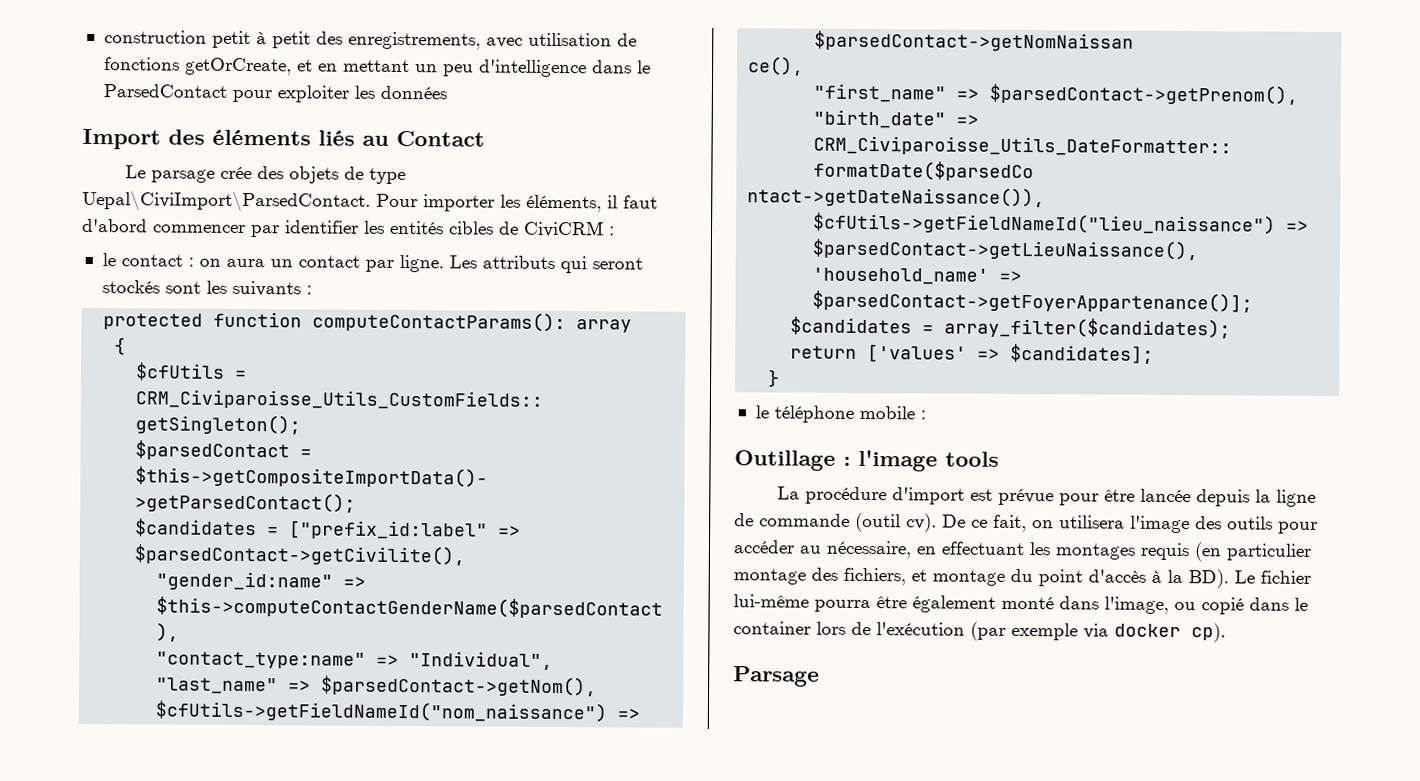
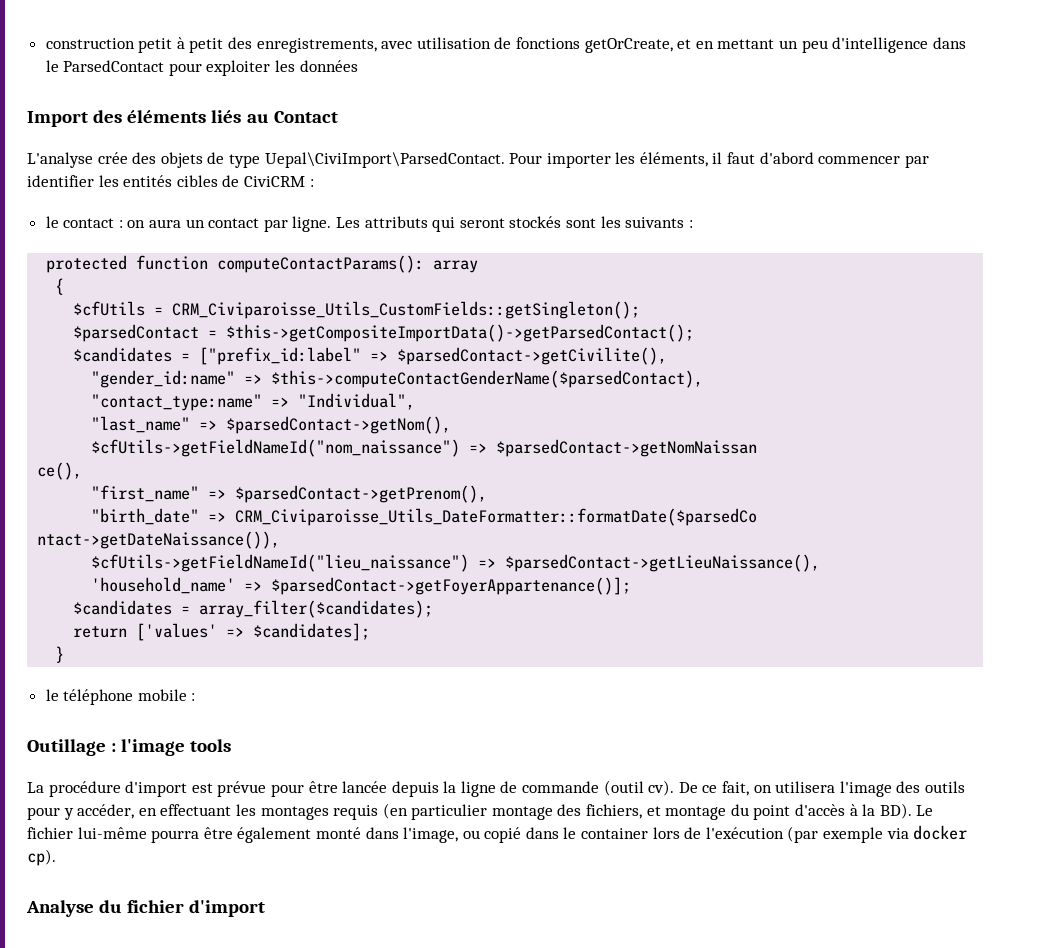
- Le parsage crée des objets de type Uepal\CiviImport\ParsedContact.
+ L'analyse crée des objets de type Uepal\CiviImport\ParsedContact.
- De ce fait, on utilisera l'image des outils pour accéder au nécessaire, en effectuant les montages requis (en particulier montage des fichiers, et montage du point d'accès à la BD). Le fichier lui-même pourra être également monté dans l'image, ou copié dans le container lors de l'exécution (par exemple via docker cp).
+ De ce fait, on utilisera l'image des outils pour y accéder, en effectuant les montages requis (en particulier montage des fichiers, et montage du point d'accès à la BD). Le fichier lui-même pourra être également monté dans l'image, ou copié dans le container lors de l'exécution (par exemple via docker cp).
- Parsage
+ Analyse du fichier d'import

